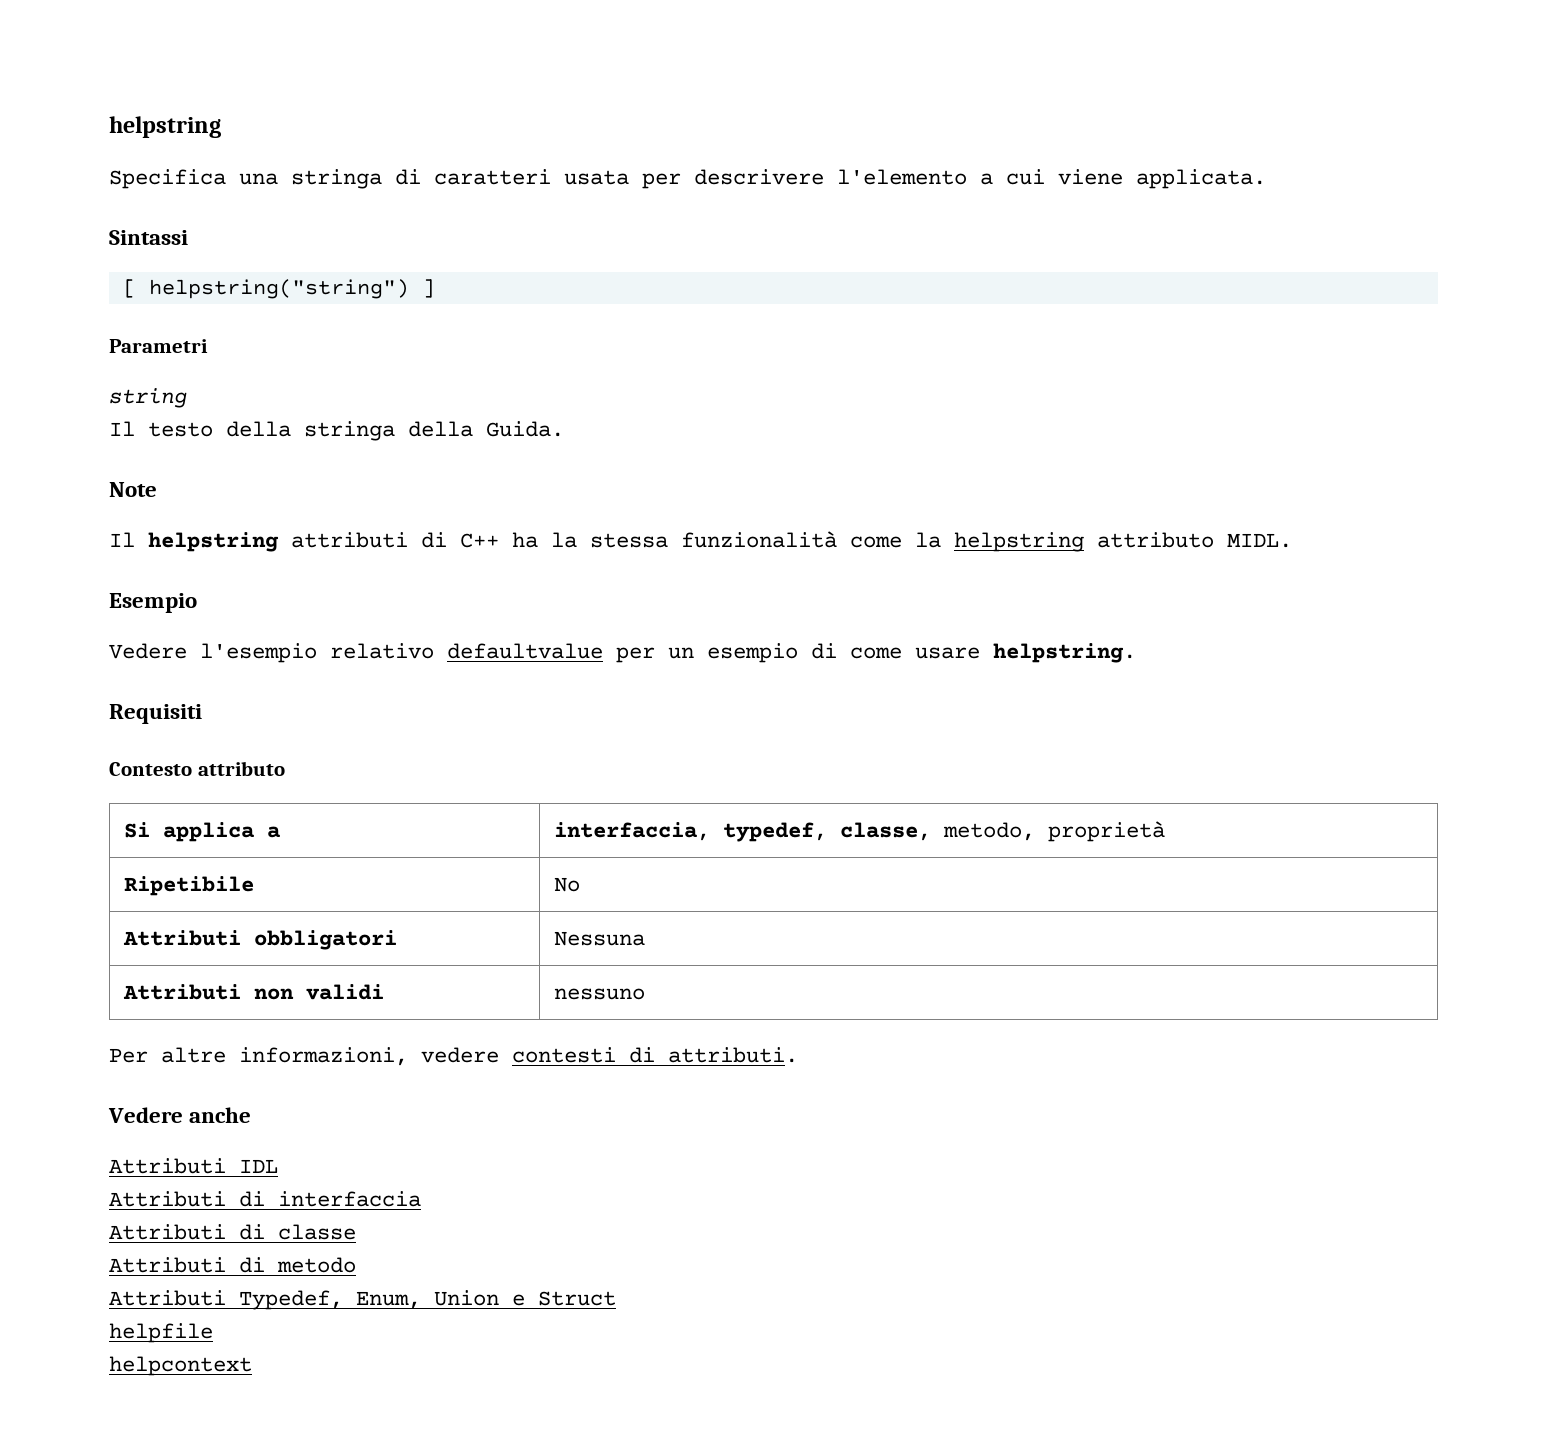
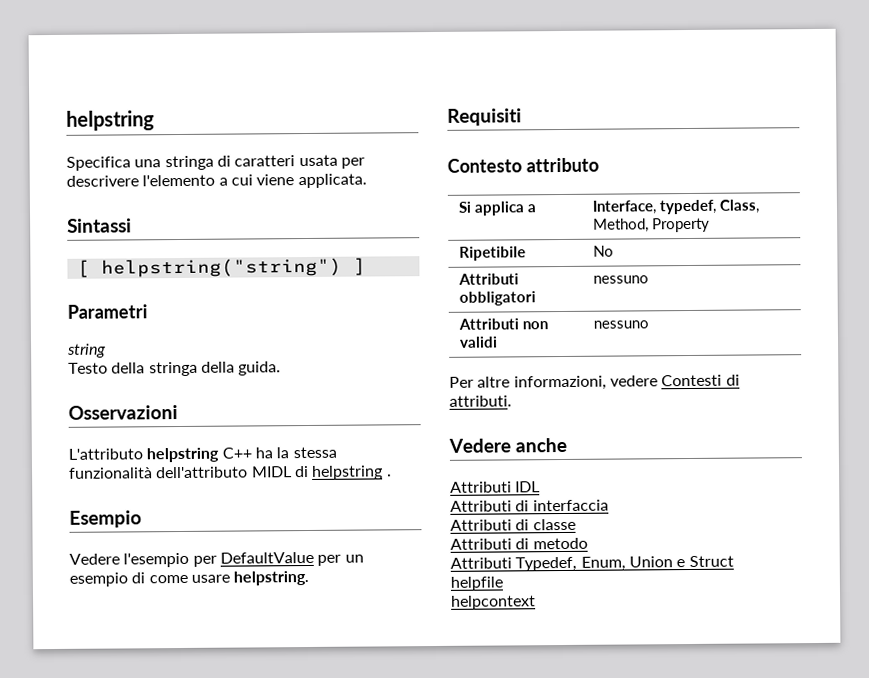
- Il testo della stringa della Guida.
- Note
- Il helpstring attributi di C++ ha la stessa funzionalità come la helpstring attributo MIDL.
+ Testo della stringa della guida.
+ Osservazioni
+ L'attributo helpstring C++ ha la stessa funzionalità dell'attributo MIDL di helpstring .
- Vedere l'esempio relativo defaultvalue per un esempio di come usare helpstring.
+ Vedere l'esempio per DefaultValue per un esempio di come usare helpstring.
- Si applica a | interfaccia, typedef, classe, metodo, proprietà
+ Si applica a | Interface, typedef, Class, Method, Property
- Attributi obbligatori | Nessuna
+ Attributi obbligatori | nessuno
- Per altre informazioni, vedere contesti di attributi.
+ Per altre informazioni, vedere Contesti di attributi.

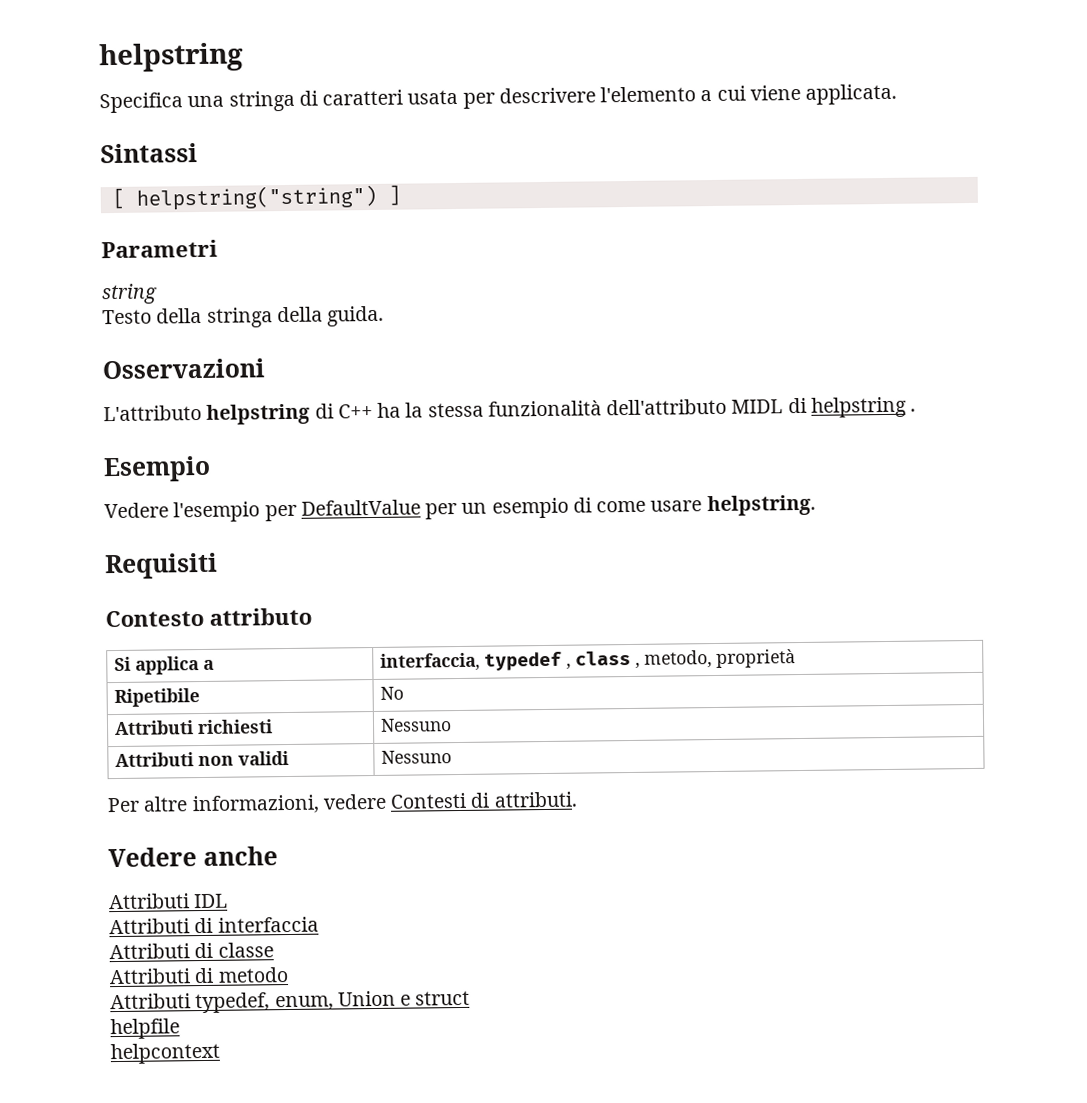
- L'attributo helpstring C++ ha la stessa funzionalità dell'attributo MIDL di helpstring .
+ L'attributo helpstring di C++ ha la stessa funzionalità dell'attributo MIDL di helpstring .
- Si applica a | Interface, typedef, Class, Method, Property
+ Si applica a | interfaccia, typedef , class , metodo, proprietà
- Attributi obbligatori | nessuno
+ Attributi richiesti | Nessuno
- Attributi non validi | nessuno
+ Attributi non validi | Nessuno
- Attributi Typedef, Enum, Union e Struct
+ Attributi typedef, enum, Union e struct

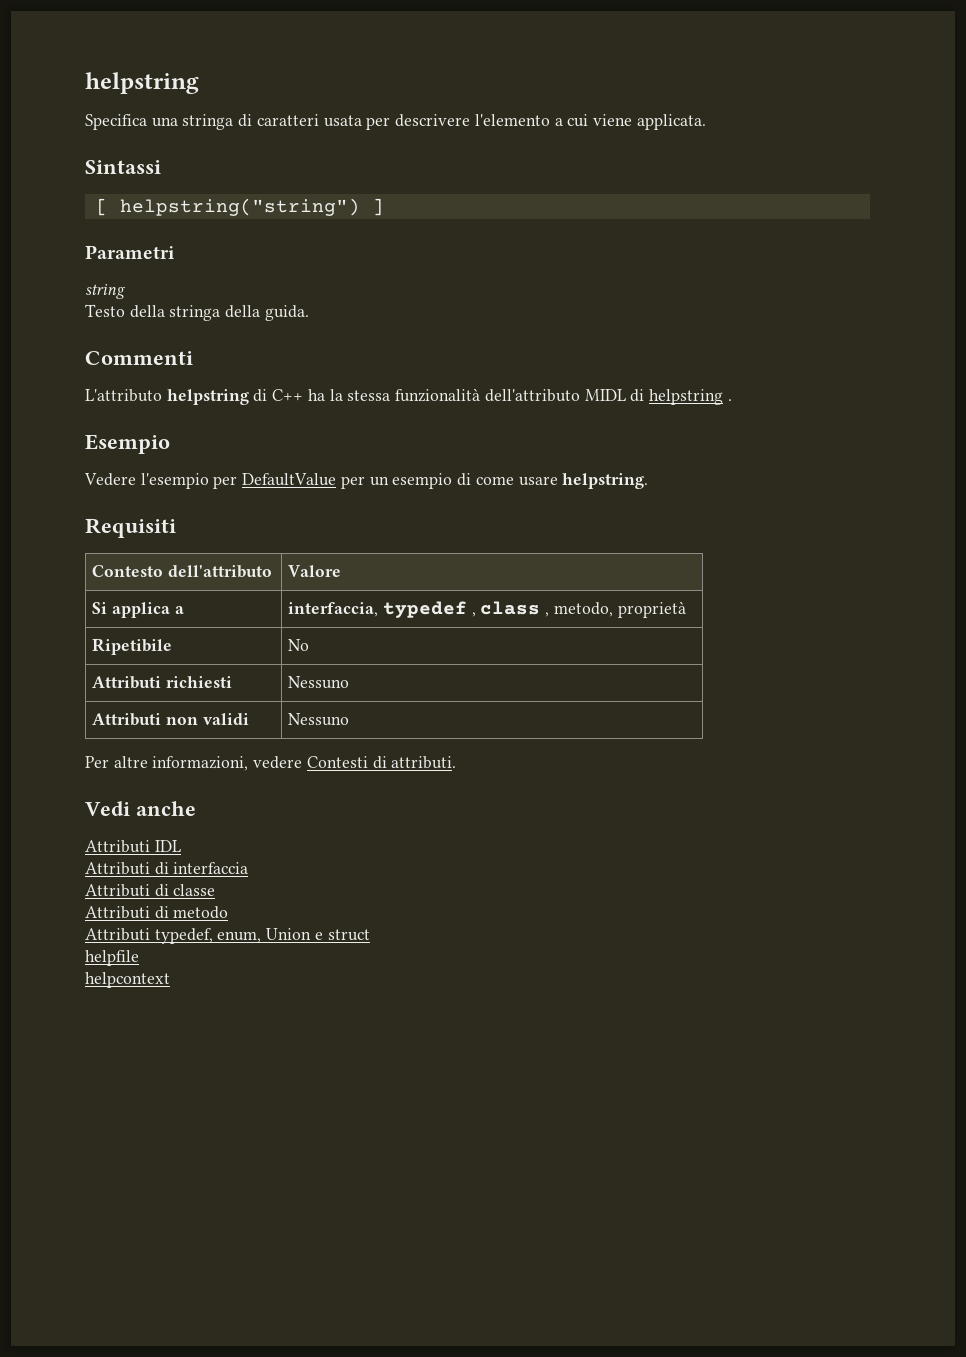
- Osservazioni
+ Commenti
- Contesto attributo
+ Contesto dell'attributo | Valore
- Vedere anche
+ Vedi anche

